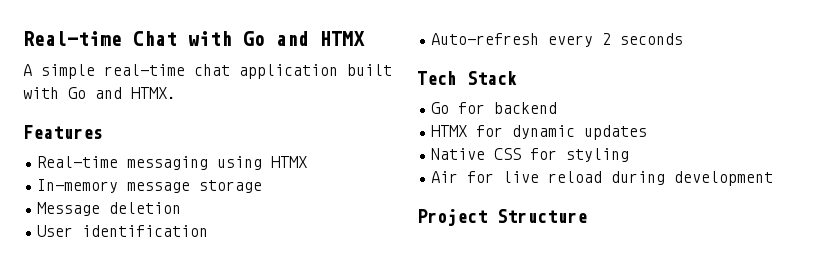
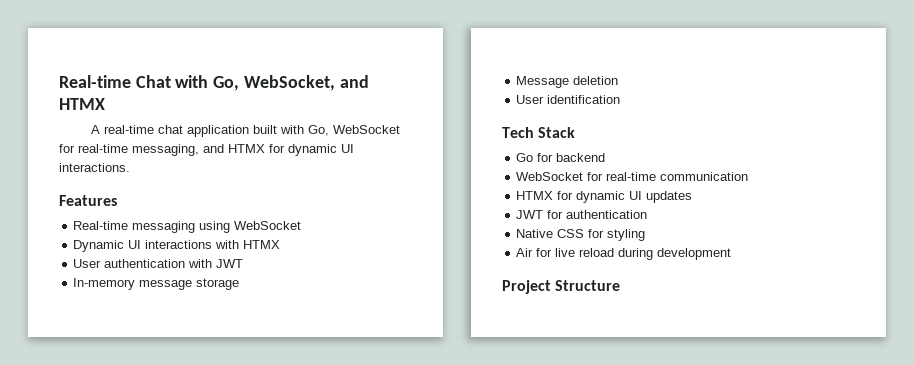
- Real-time Chat with Go and HTMX
+ Real-time Chat with Go, WebSocket, and HTMX
- A simple real-time chat application built with Go and HTMX.
+ A real-time chat application built with Go, WebSocket for real-time messaging, and HTMX for dynamic UI interactions.
  Features
- Real-time messaging using HTMX
+ Real-time messaging using WebSocket
+ Dynamic UI interactions with HTMX
+ User authentication with JWT
- Auto-refresh every 2 seconds
- HTMX for dynamic updates
+ WebSocket for real-time communication
+ HTMX for dynamic UI updates
+ JWT for authentication

